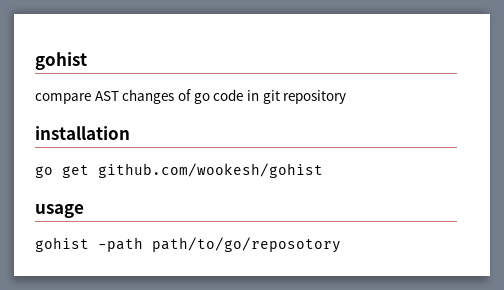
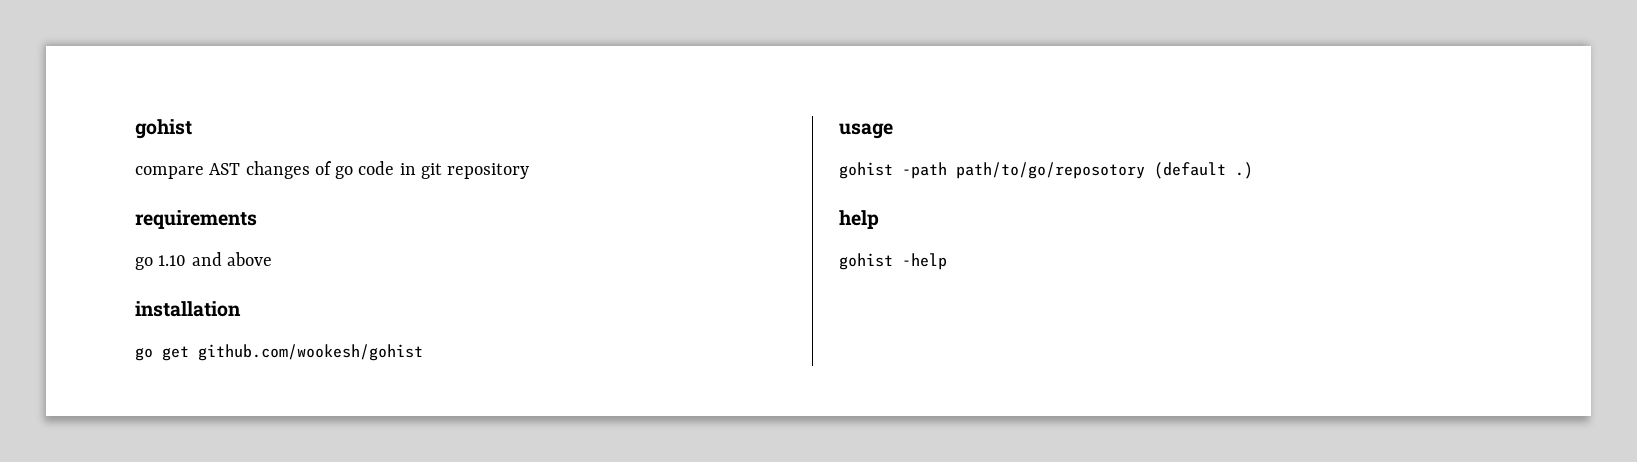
+ requirements
+ go 1.10 and above
- gohist -path path/to/go/reposotory
+ gohist -path path/to/go/reposotory (default .)
+ help
+ gohist -help

